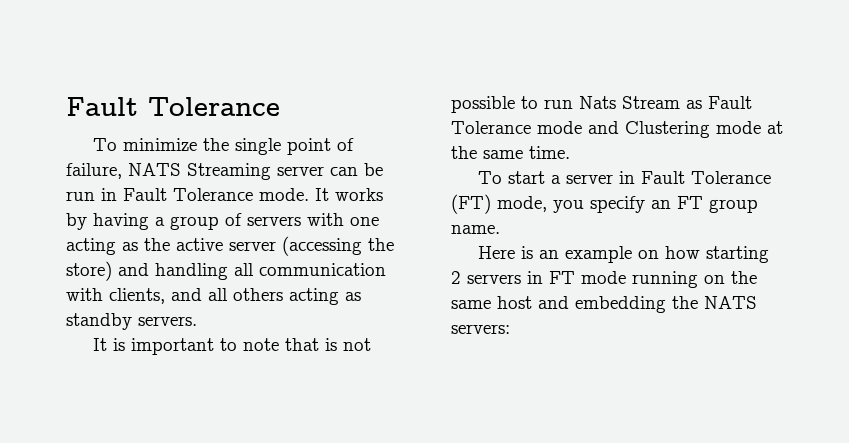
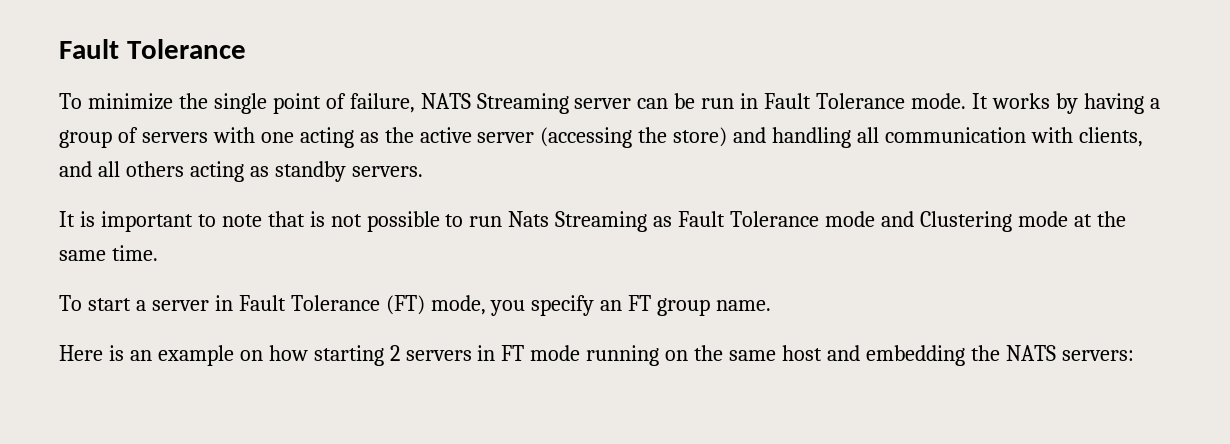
- It is important to note that is not possible to run Nats Stream as Fault Tolerance mode and Clustering mode at the same time.
+ It is important to note that is not possible to run Nats Streaming as Fault Tolerance mode and Clustering mode at the same time.

